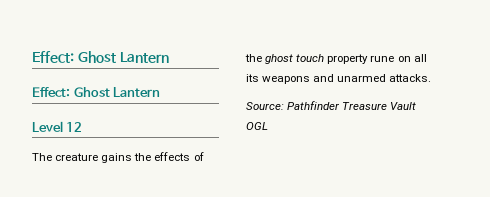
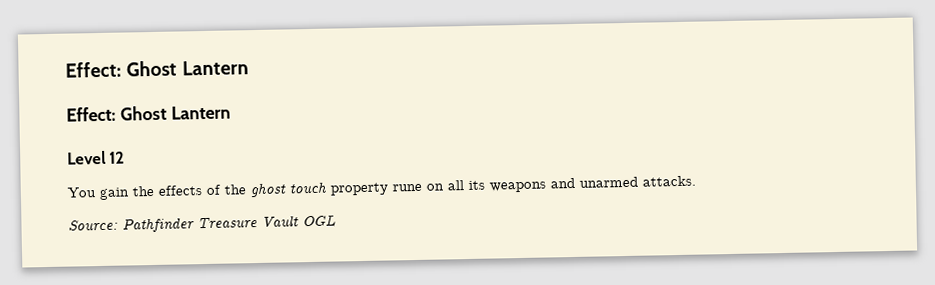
- The creature gains the effects of the ghost touch property rune on all its weapons and unarmed attacks.
+ You gain the effects of the ghost touch property rune on all its weapons and unarmed attacks.

